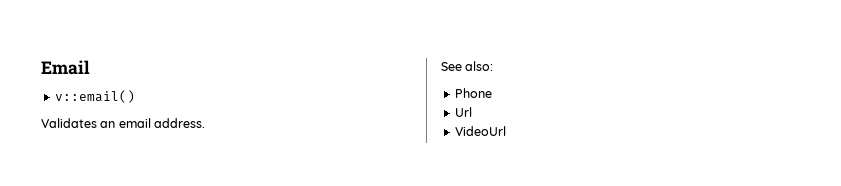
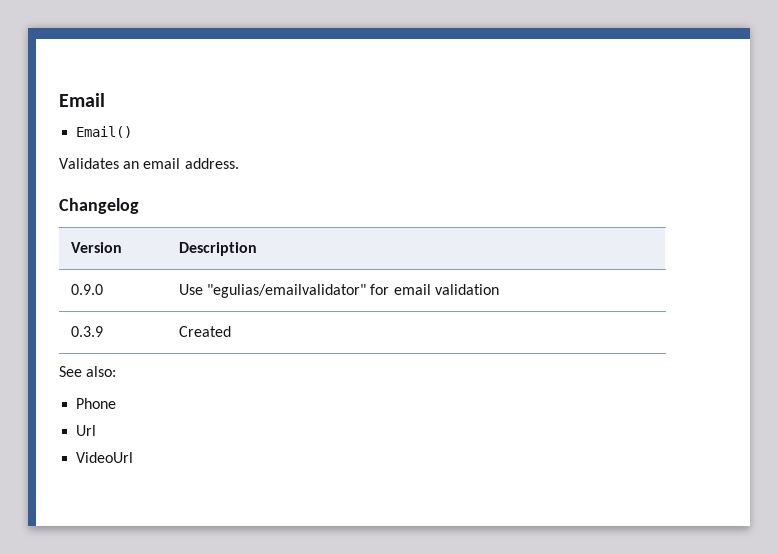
- v::email()
+ Email()
+ Changelog
+ Version | Description
+ 0.9.0 | Use "egulias/emailvalidator" for email validation
+ 0.3.9 | Created

